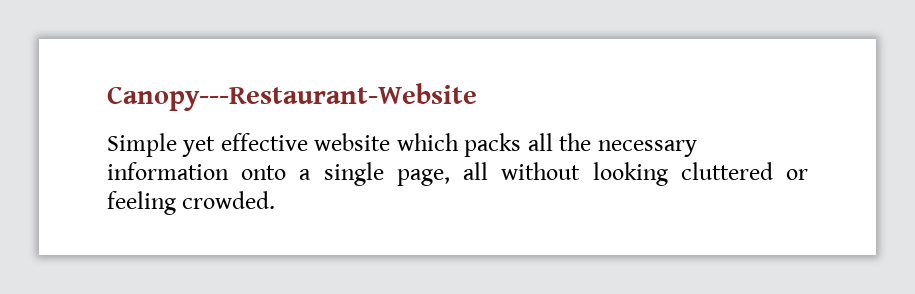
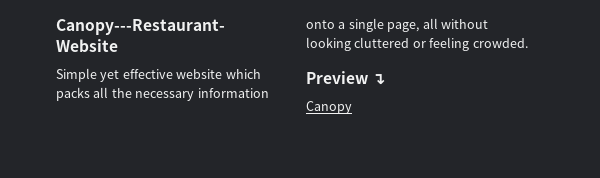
+ Preview ↴
+ Canopy

